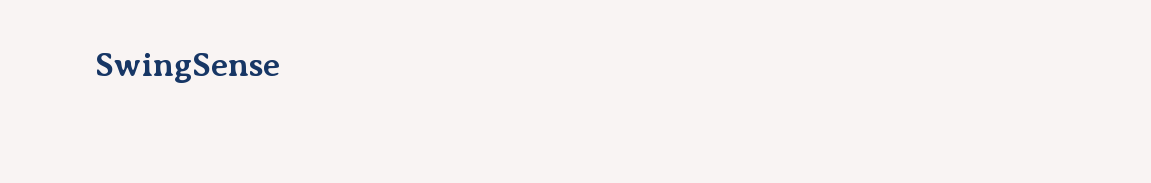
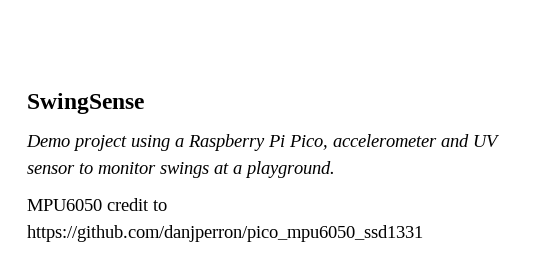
+ Demo project using a Raspberry Pi Pico, accelerometer and UV sensor to monitor swings at a playground.
+ MPU6050 credit to https://github.com/danjperron/pico_mpu6050_ssd1331

